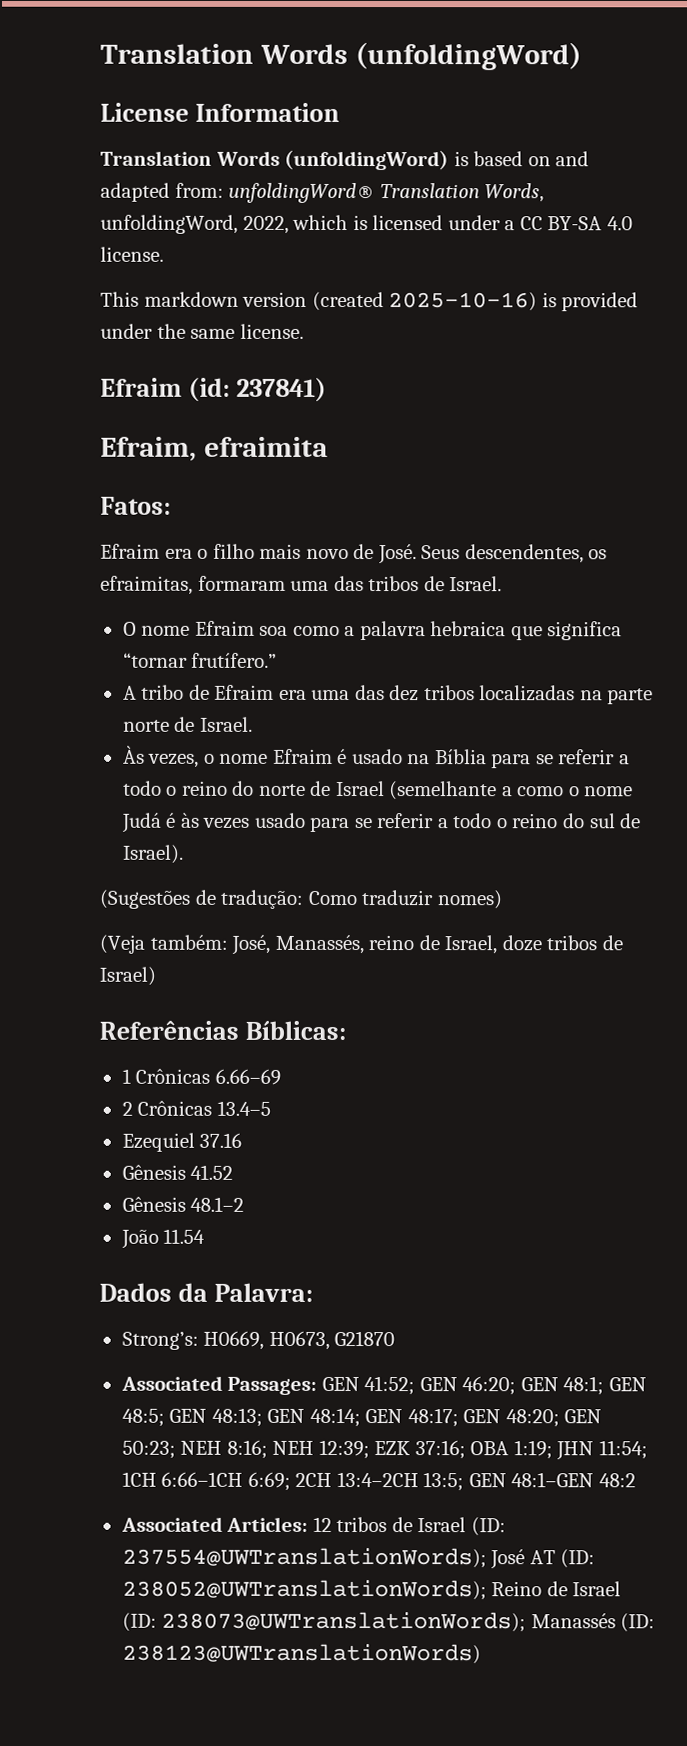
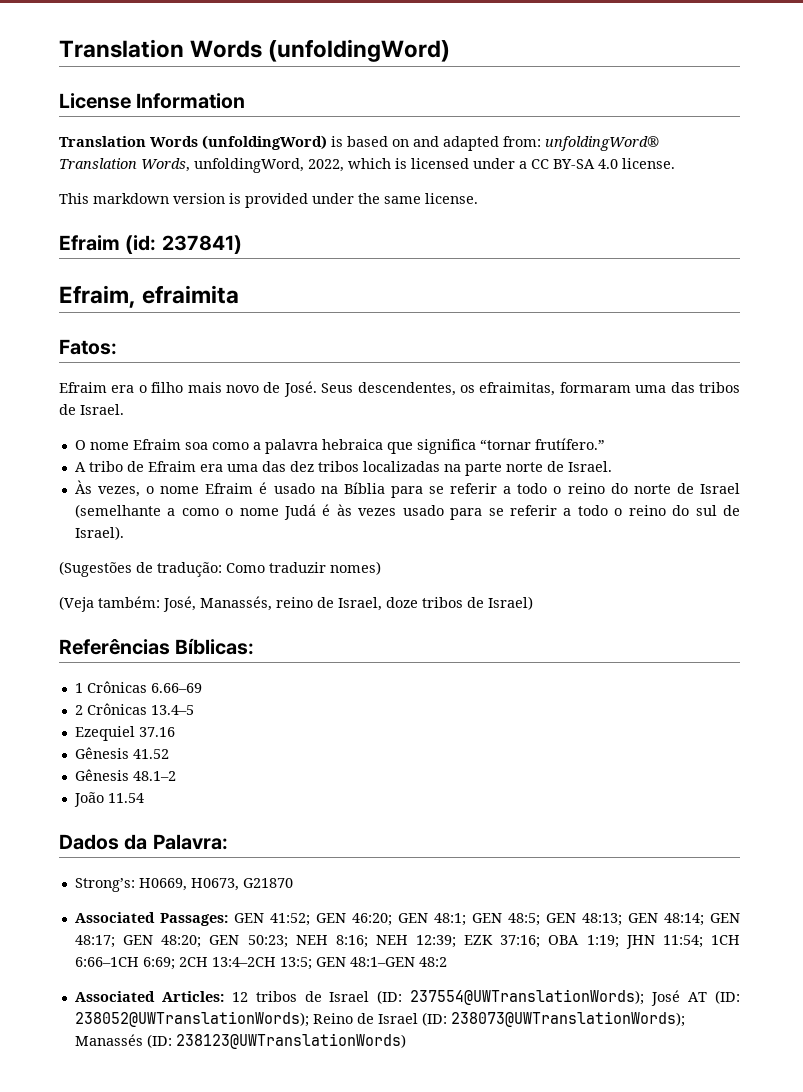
- This markdown version (created 2025-10-16) is provided under the same license.
+ This markdown version is provided under the same license.

